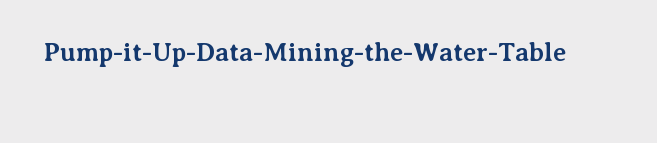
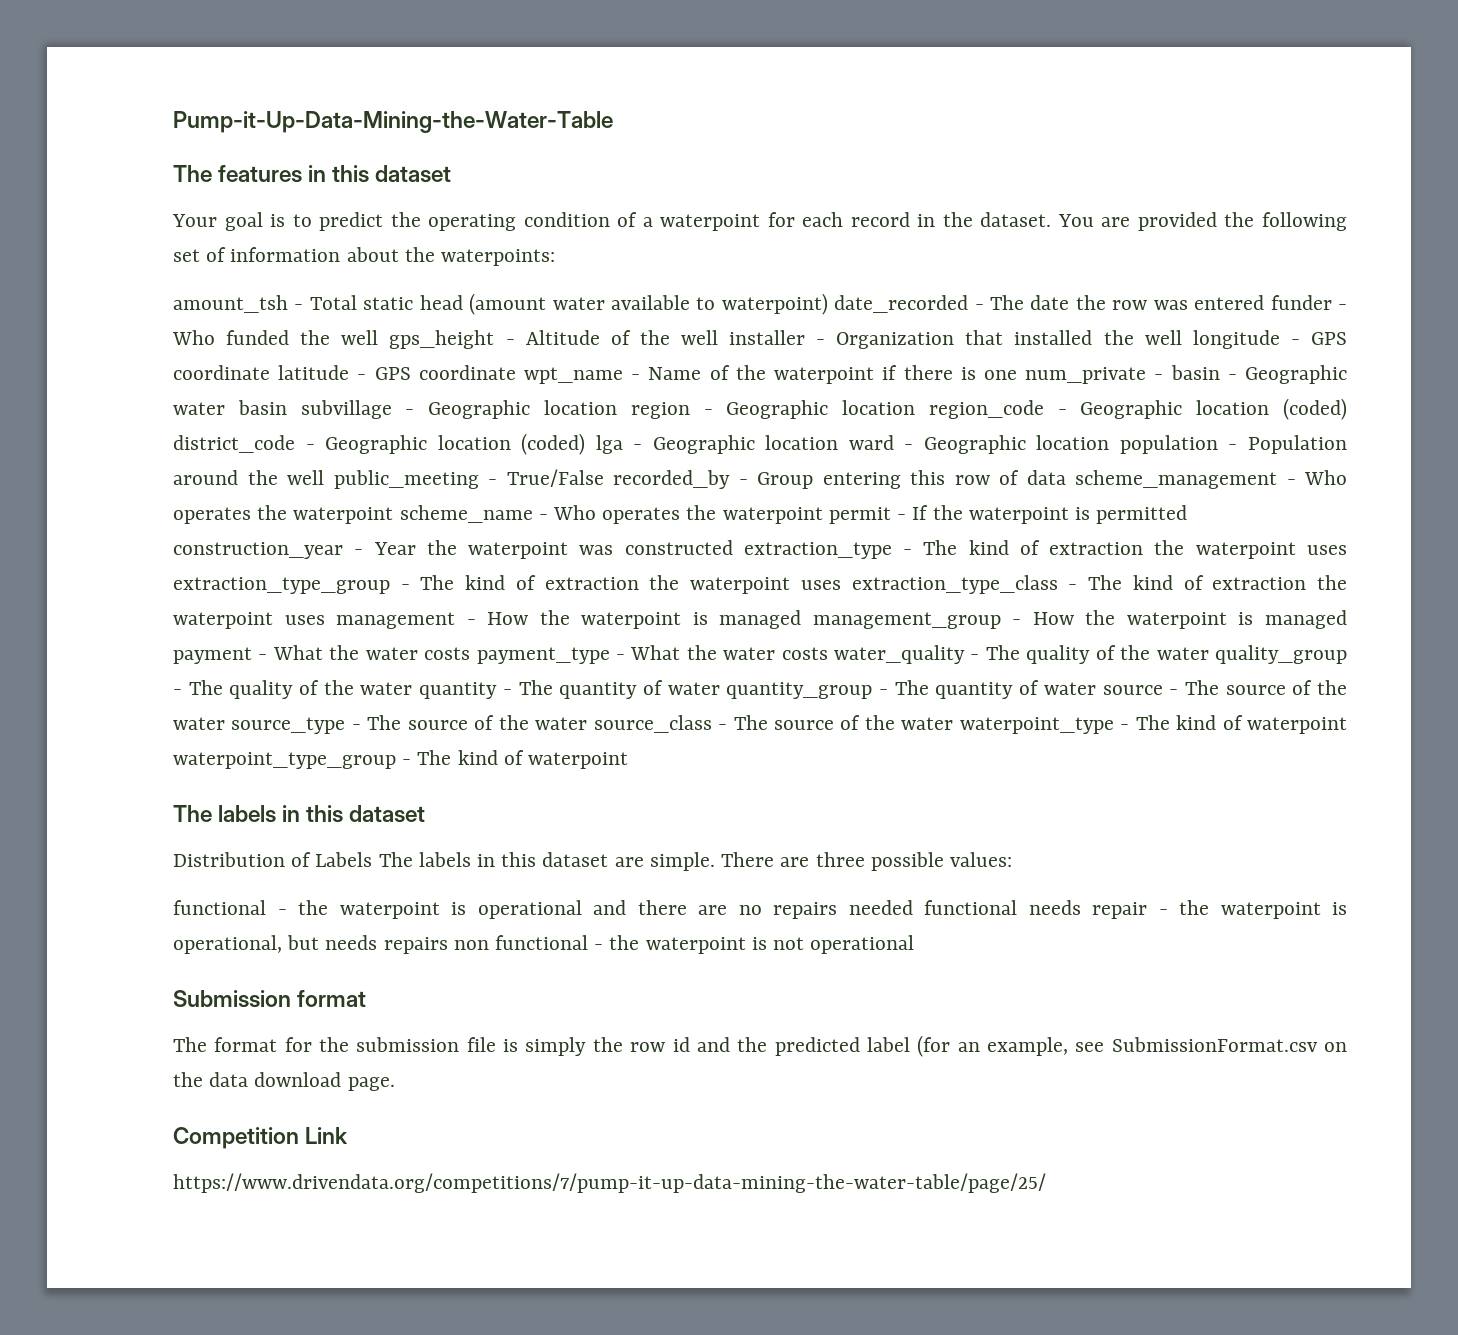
+ The features in this dataset
+ Your goal is to predict the operating condition of a waterpoint for each record in the dataset. You are provided the following set of information about the waterpoints:
+ amount_tsh - Total static head (amount water available to waterpoint) date_recorded - The date the row was entered funder - Who funded the well gps_height - Altitude of the well installer - Organization that installed the well longitude - GPS coordinate latitude - GPS coordinate wpt_name - Name of the waterpoint if there is one num_private - basin - Geographic water basin subvillage - Geographic location region - Geographic location region_code - Geographic location (coded) district_code - Geographic location (coded) lga - Geographic location ward - Geographic location population - Population around the well public_meeting - True/False recorded_by - Group entering this row of data scheme_management - Who operates the waterpoint scheme_name - Who operates the waterpoint permit - If the waterpoint is permitted construction_year - Year the waterpoint was constructed extraction_type - The kind of extraction the waterpoint uses extraction_type_group - The kind of extraction the waterpoint uses extraction_type_class - The kind of extraction the waterpoint uses management - How the waterpoint is managed management_group - How the waterpoint is managed payment - What the water costs payment_type - What the water costs water_quality - The quality of the water quality_group - The quality of the water quantity - The quantity of water quantity_group - The quantity of water source - The source of the water source_type - The source of the water source_class - The source of the water waterpoint_type - The kind of waterpoint waterpoint_type_group - The kind of waterpoint
+ The labels in this dataset
+ Distribution of Labels The labels in this dataset are simple. There are three possible values:
+ functional - the waterpoint is operational and there are no repairs needed functional needs repair - the waterpoint is operational, but needs repairs non functional - the waterpoint is not operational
+ Submission format
+ The format for the submission file is simply the row id and the predicted label (for an example, see SubmissionFormat.csv on the data download page.
+ Competition Link
+ https://www.drivendata.org/competitions/7/pump-it-up-data-mining-the-water-table/page/25/

